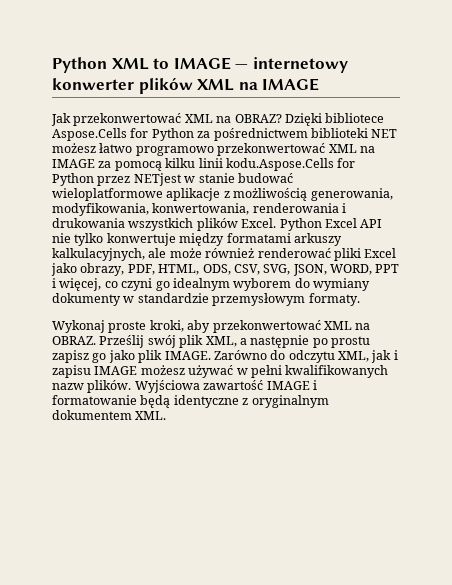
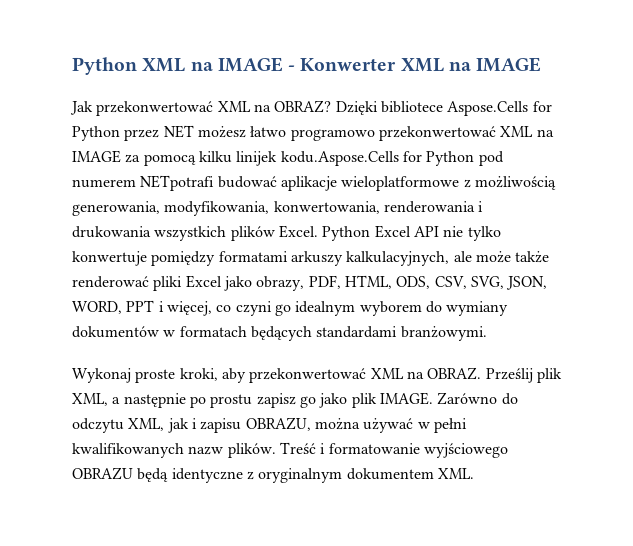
- Python XML to IMAGE — internetowy konwerter plików XML na IMAGE
+ Python XML na IMAGE - Konwerter XML na IMAGE
- Dzięki bibliotece Aspose.Cells for Python za pośrednictwem biblioteki NET możesz łatwo programowo przekonwertować XML na IMAGE za pomocą kilku linii kodu.Aspose.Cells for Python przez NETjest w stanie budować wieloplatformowe aplikacje z możliwością generowania, modyfikowania, konwertowania, renderowania i drukowania wszystkich plików Excel.
+ Dzięki bibliotece Aspose.Cells for Python przez NET możesz łatwo programowo przekonwertować XML na IMAGE za pomocą kilku linijek kodu.Aspose.Cells for Python pod numerem NETpotrafi budować aplikacje wieloplatformowe z możliwością generowania, modyfikowania, konwertowania, renderowania i drukowania wszystkich plików Excel.
- Python Excel API nie tylko konwertuje między formatami arkuszy kalkulacyjnych, ale może również renderować pliki Excel jako obrazy, PDF, HTML, ODS, CSV, SVG, JSON, WORD, PPT i więcej, co czyni go idealnym wyborem do wymiany dokumenty w standardzie przemysłowym formaty.
+ Python Excel API nie tylko konwertuje pomiędzy formatami arkuszy kalkulacyjnych, ale może także renderować pliki Excel jako obrazy, PDF, HTML, ODS, CSV, SVG, JSON, WORD, PPT i więcej, co czyni go idealnym wyborem do wymiany dokumentów w formatach będących standardami branżowymi.
- Prześlij swój plik XML, a następnie po prostu zapisz go jako plik IMAGE.
+ Prześlij plik XML, a następnie po prostu zapisz go jako plik IMAGE.
- Zarówno do odczytu XML, jak i zapisu IMAGE możesz używać w pełni kwalifikowanych nazw plików.
+ Zarówno do odczytu XML, jak i zapisu OBRAZU, można używać w pełni kwalifikowanych nazw plików.
- Wyjściowa zawartość IMAGE i formatowanie będą identyczne z oryginalnym dokumentem XML.
+ Treść i formatowanie wyjściowego OBRAZU będą identyczne z oryginalnym dokumentem XML.

